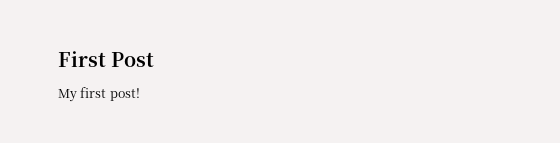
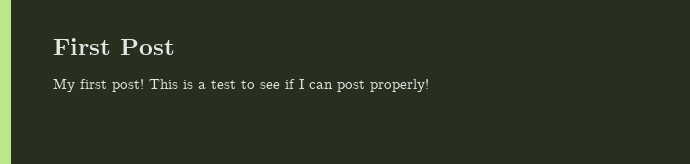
+ This is a test to see if I can post properly!

